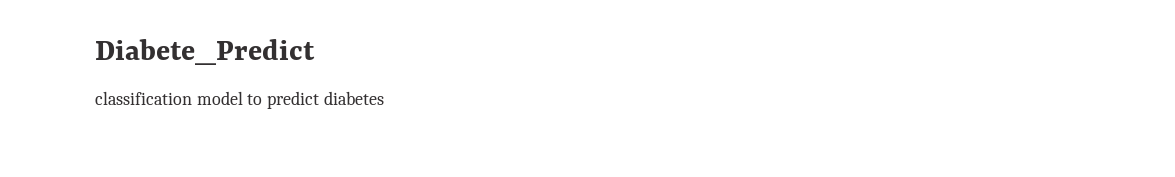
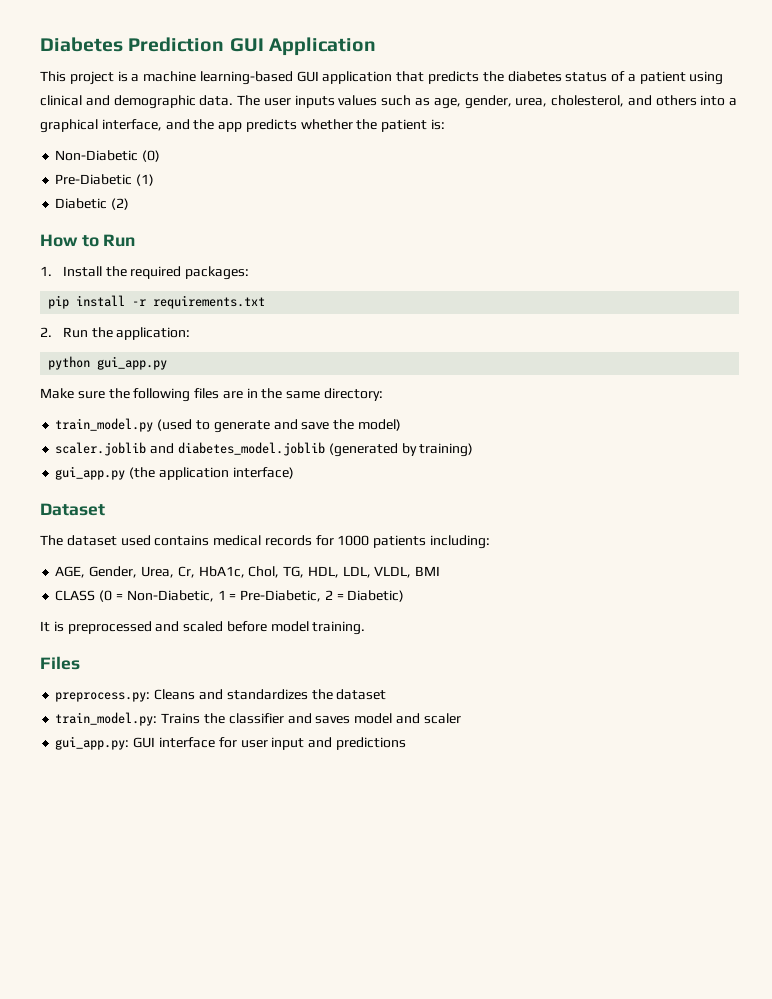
- Diabete_Predict
- classification model to predict diabetes
+ Diabetes Prediction GUI Application
+ This project is a machine learning-based GUI application that predicts the diabetes status of a patient using clinical and demographic data. The user inputs values such as age, gender, urea, cholesterol, and others into a graphical interface, and the app predicts whether the patient is:
+ Non-Diabetic (0)
+ Pre-Diabetic (1)
+ Diabetic (2)
+ How to Run
+ 1. Install the required packages:
+ pip install -r requirements.txt
+ 2. Run the application:
+ python gui_app.py
+ Make sure the following files are in the same directory:
+ train_model.py (used to generate and save the model)
+ scaler.joblib and diabetes_model.joblib (generated by training)
+ gui_app.py (the application interface)
+ Dataset
+ The dataset used contains medical records for 1000 patients including:
+ AGE, Gender, Urea, Cr, HbA1c, Chol, TG, HDL, LDL, VLDL, BMI
+ CLASS (0 = Non-Diabetic, 1 = Pre-Diabetic, 2 = Diabetic)
+ It is preprocessed and scaled before model training.
+ Files
+ preprocess.py: Cleans and standardizes the dataset
+ train_model.py: Trains the classifier and saves model and scaler
+ gui_app.py: GUI interface for user input and predictions

